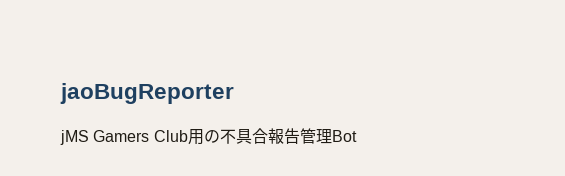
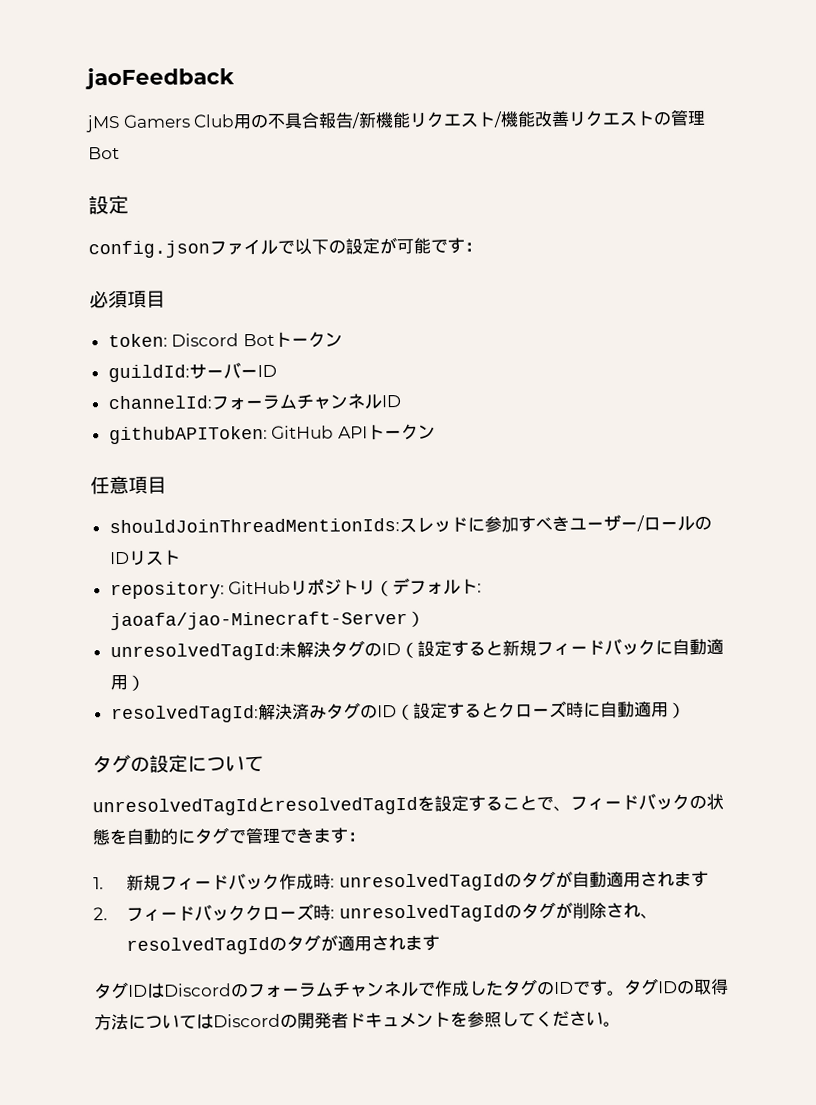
- jaoBugReporter
+ jaoFeedback
- jMS Gamers Club用の不具合報告管理Bot
+ jMS Gamers Club用の不具合報告/新機能リクエスト/機能改善リクエストの管理Bot
+ 設定
+ config.jsonファイルで以下の設定が可能です：
+ 必須項目
+ token: Discord Botトークン
+ guildId:サーバーID
+ channelId:フォーラムチャンネルID
+ githubAPIToken: GitHub APIトークン
+ 任意項目
+ shouldJoinThreadMentionIds:スレッドに参加すべきユーザー/ロールのIDリスト
+ repository: GitHubリポジトリ（デフォルト: jaoafa/jao-Minecraft-Server）
+ unresolvedTagId:未解決タグのID（設定すると新規フィードバックに自動適用）
+ resolvedTagId:解決済みタグのID（設定するとクローズ時に自動適用）
+ タグの設定について
+ unresolvedTagIdとresolvedTagIdを設定することで、フィードバックの状態を自動的にタグで管理できます：
+ 1.新規フィードバック作成時: unresolvedTagIdのタグが自動適用されます
+ 2.フィードバッククローズ時: unresolvedTagIdのタグが削除され、resolvedTagIdのタグが適用されます
+ タグIDはDiscordのフォーラムチャンネルで作成したタグのIDです。タグIDの取得方法についてはDiscordの開発者ドキュメントを参照してください。

